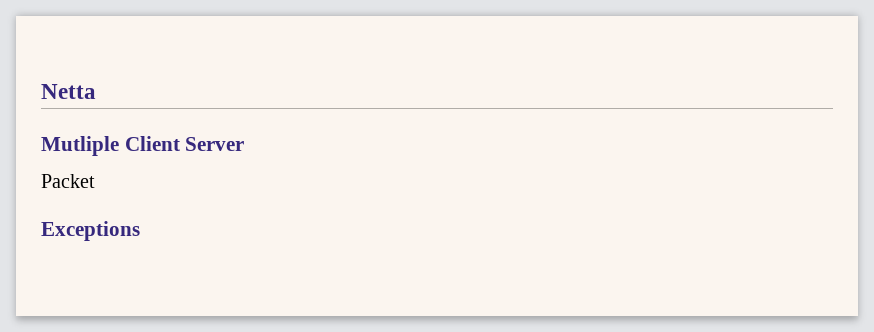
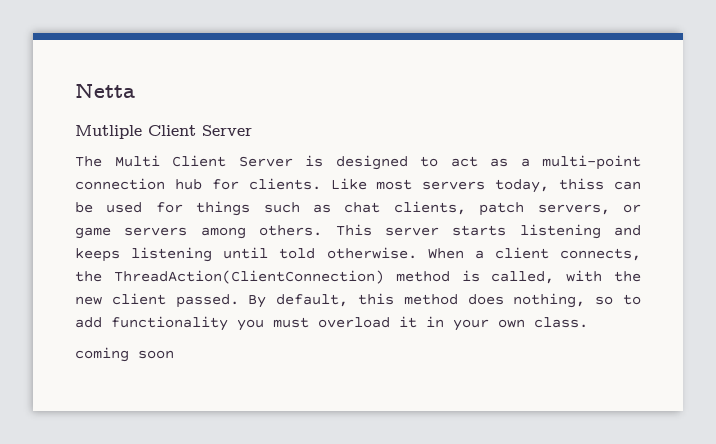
- Packet
- Exceptions
+ The Multi Client Server is designed to act as a multi-point connection hub for clients. Like most servers today, thiss can be used for things such as chat clients, patch servers, or game servers among others. This server starts listening and keeps listening until told otherwise. When a client connects, the ThreadAction(ClientConnection) method is called, with the new client passed. By default, this method does nothing, so to add functionality you must overload it in your own class.
+ coming soon

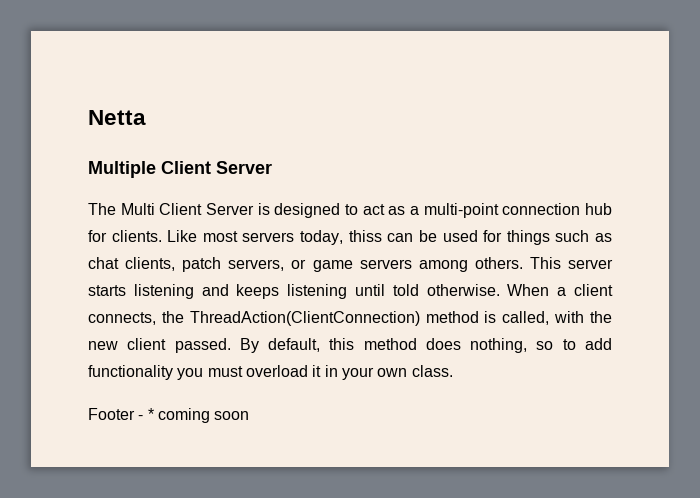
- Mutliple Client Server
+ Multiple Client Server
- coming soon
+ Footer - * coming soon

